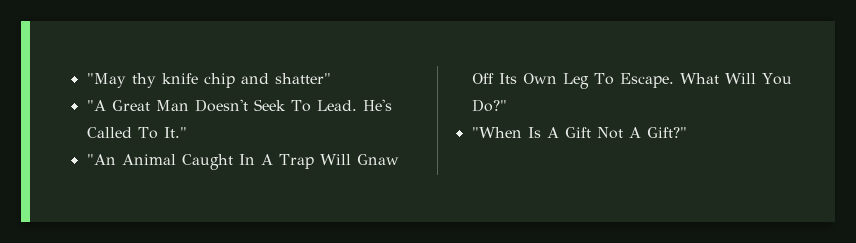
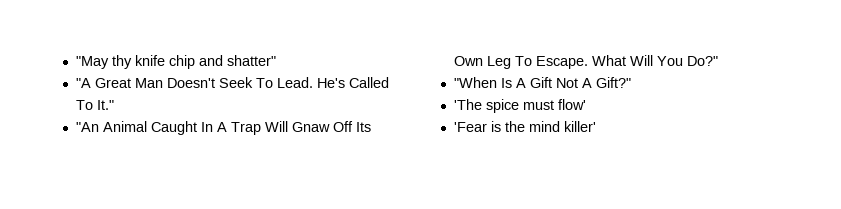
+ 'The spice must flow'
+ 'Fear is the mind killer'

